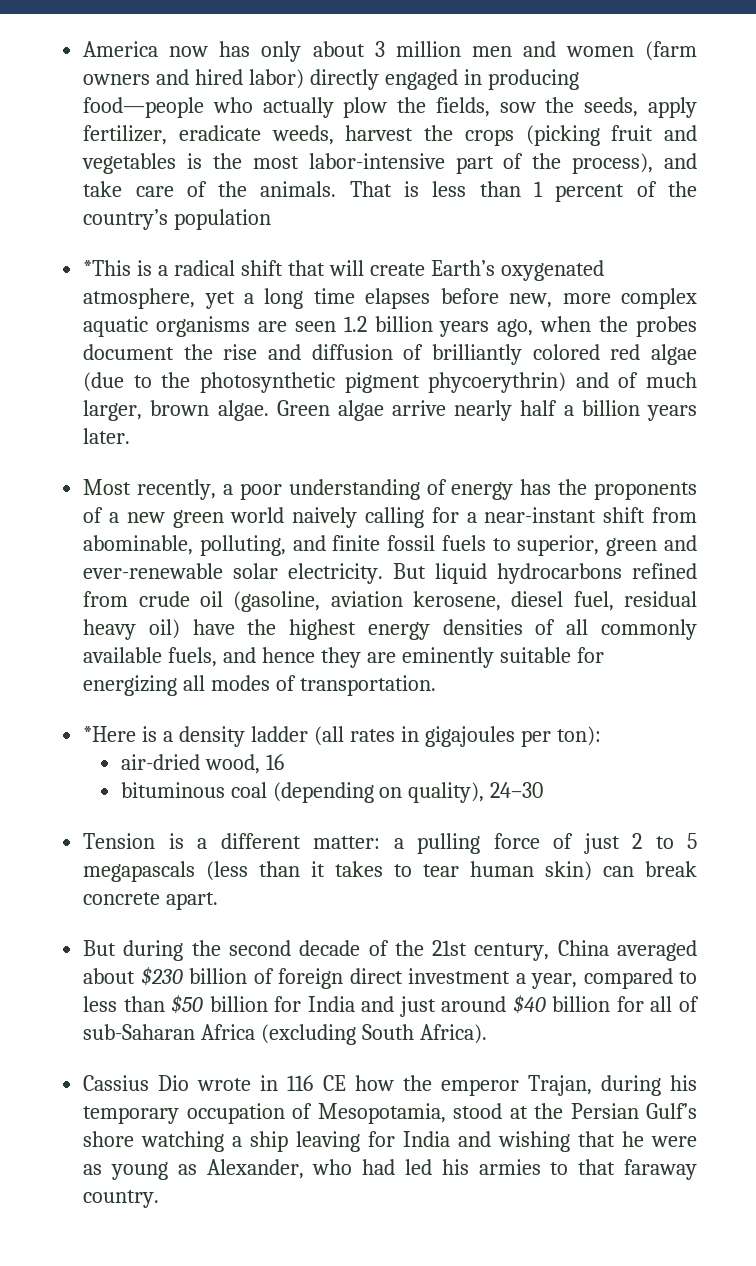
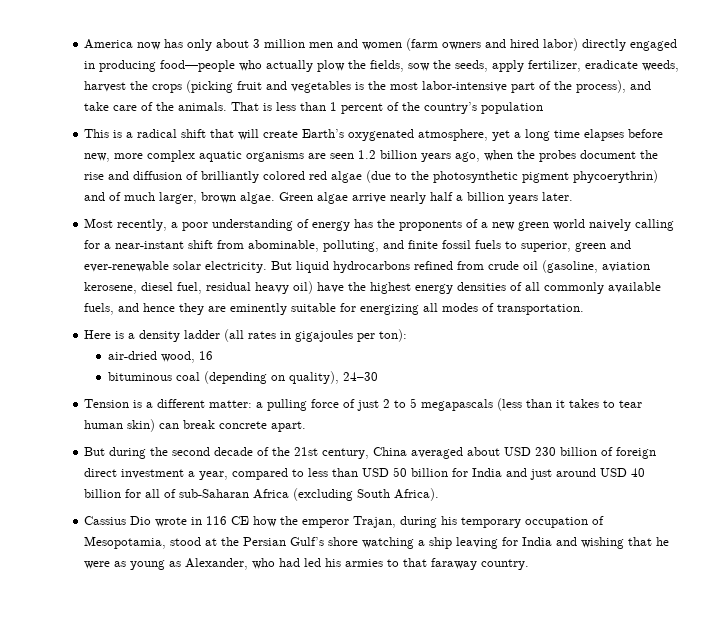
- *This is a radical shift that will create Earth’s oxygenated atmosphere, yet a long time elapses before new, more complex aquatic organisms are seen 1.2 billion years ago, when the probes document the rise and diffusion of brilliantly colored red algae (due to the photosynthetic pigment phycoerythrin) and of much larger, brown algae.
+ This is a radical shift that will create Earth’s oxygenated atmosphere, yet a long time elapses before new, more complex aquatic organisms are seen 1.2 billion years ago, when the probes document the rise and diffusion of brilliantly colored red algae (due to the photosynthetic pigment phycoerythrin) and of much larger, brown algae.
- *Here is a density ladder (all rates in gigajoules per ton):
+ Here is a density ladder (all rates in gigajoules per ton):
- But during the second decade of the 21st century, China averaged about $230 billion of foreign direct investment a year, compared to less than $50 billion for India and just around $40 billion for all of sub-Saharan Africa (excluding South Africa).
+ But during the second decade of the 21st century, China averaged about USD 230 billion of foreign direct investment a year, compared to less than USD 50 billion for India and just around USD 40 billion for all of sub-Saharan Africa (excluding South Africa).

